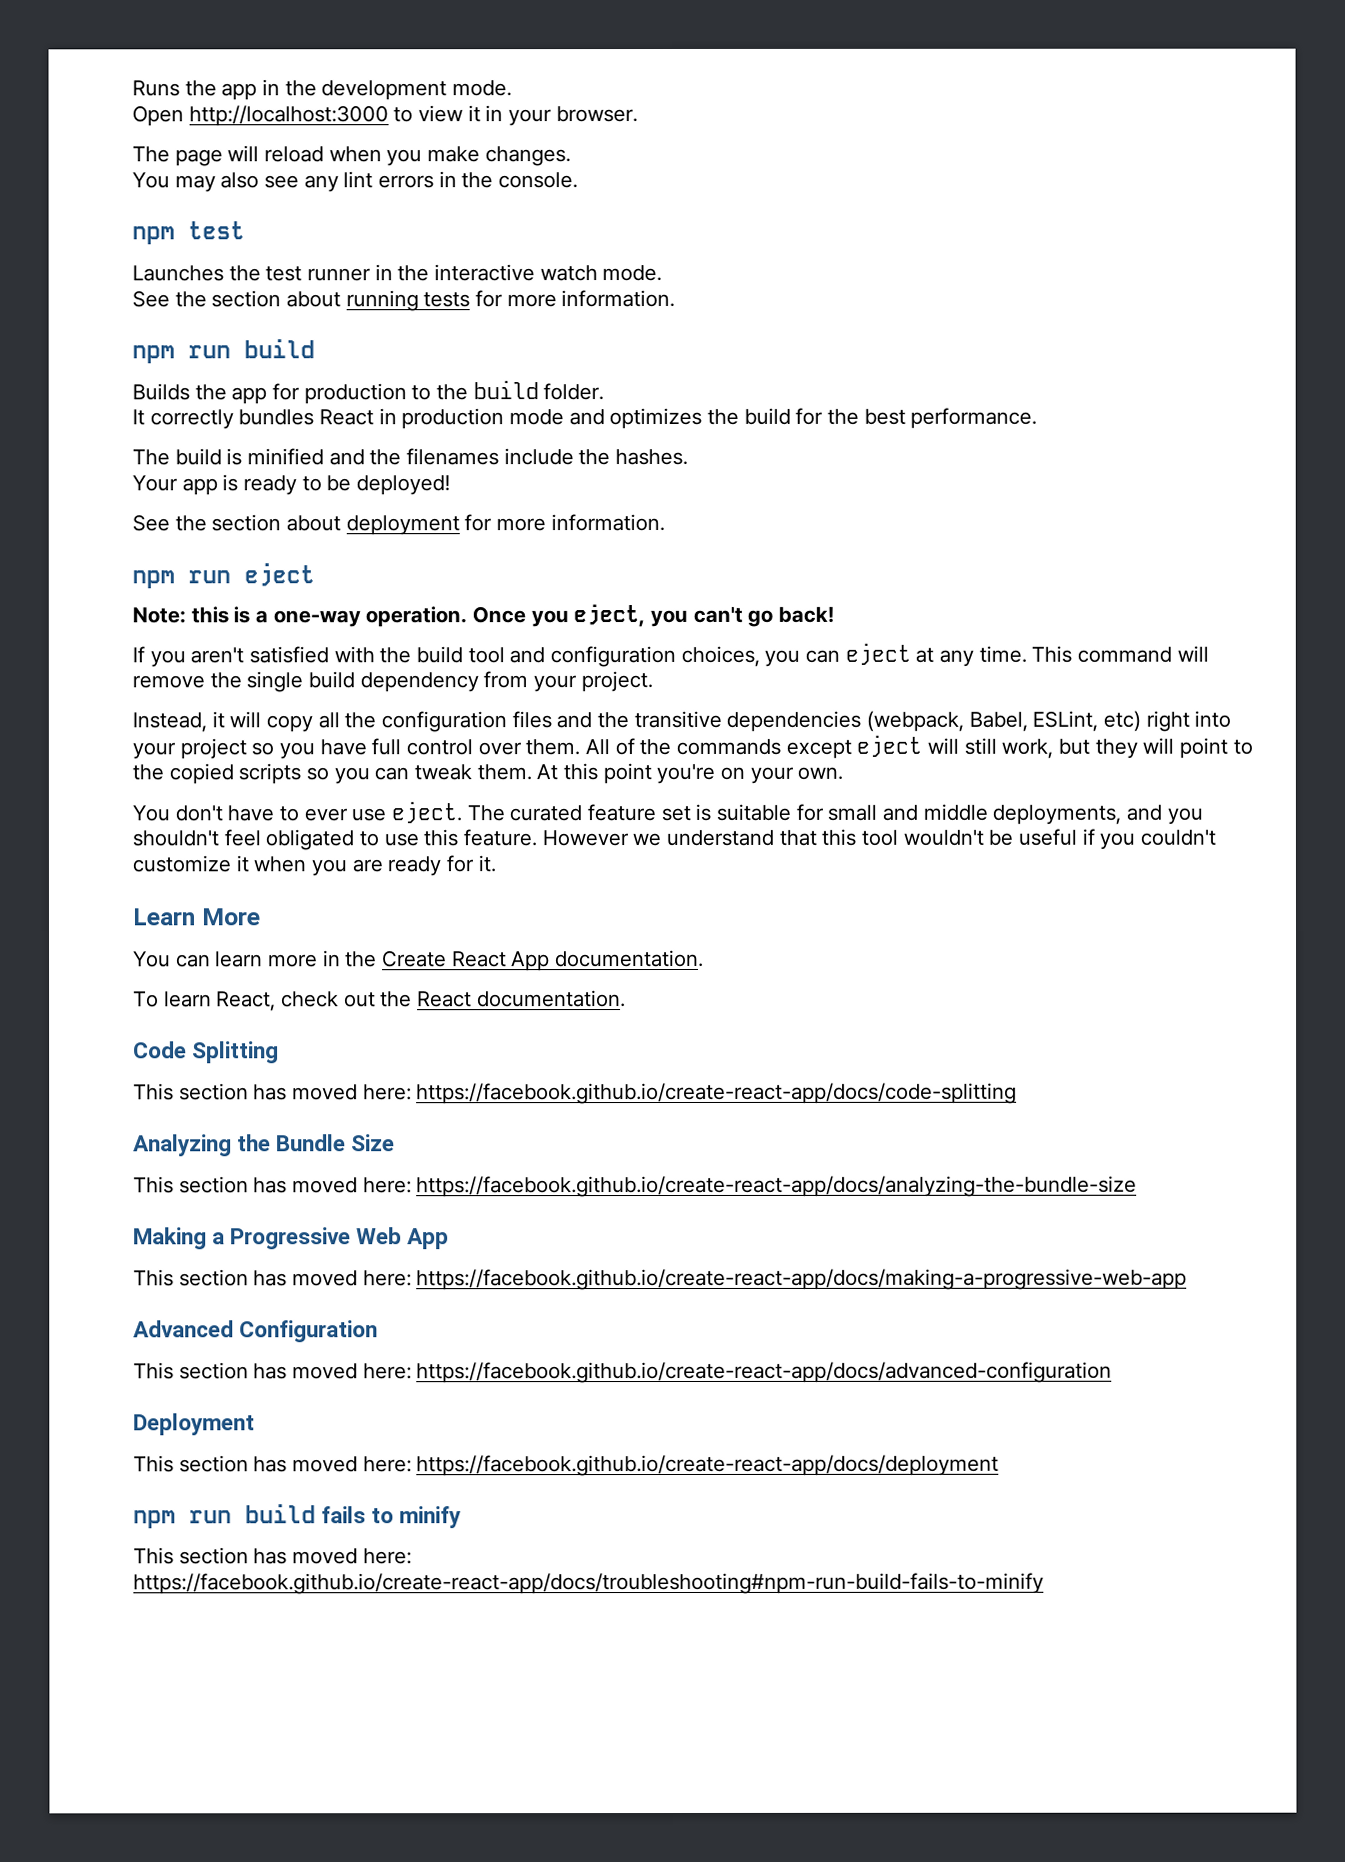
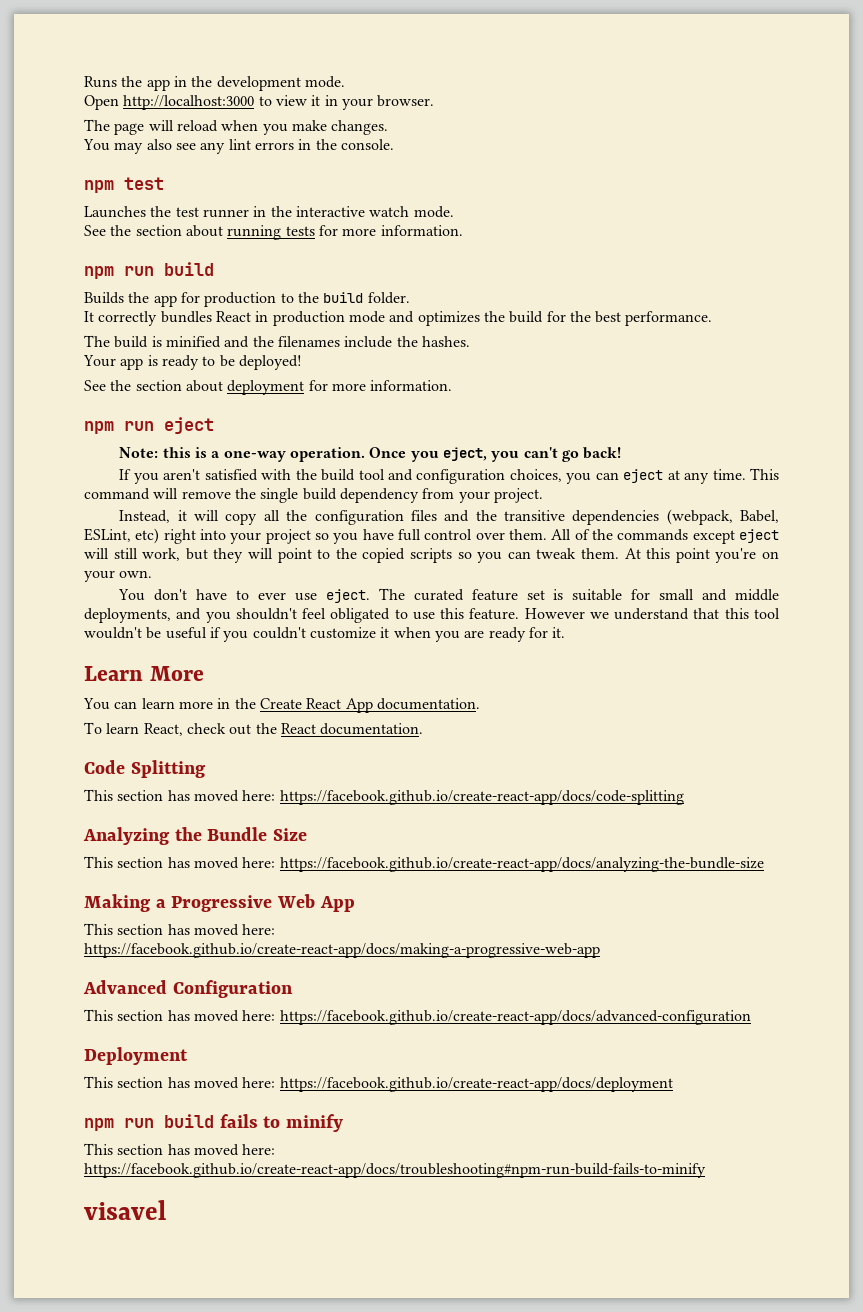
+ visavel

